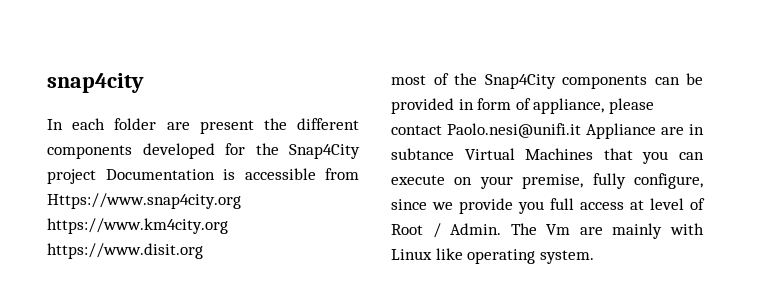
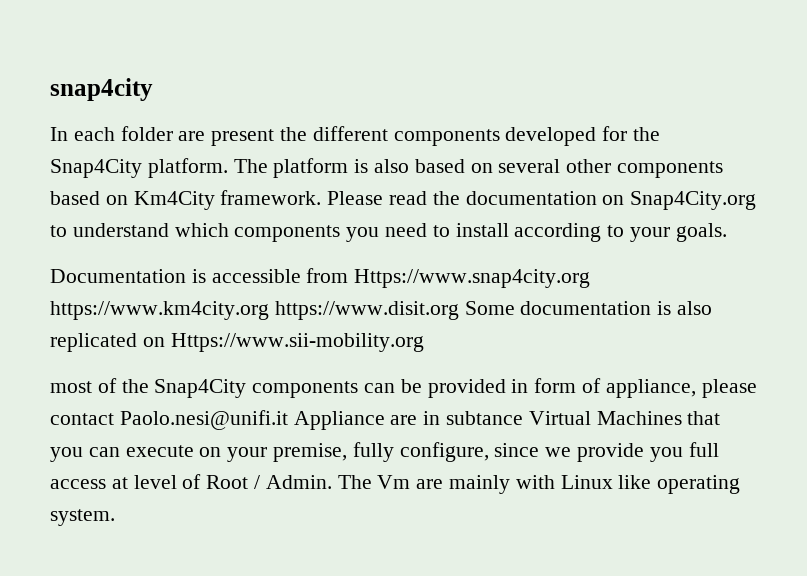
- In each folder are present the different components developed for the Snap4City project Documentation is accessible from Https://www.snap4city.org https://www.km4city.org https://www.disit.org
+ In each folder are present the different components developed for the Snap4City platform. The platform is also based on several other components based on Km4City framework. Please read the documentation on Snap4City.org to understand which components you need to install according to your goals.
+ Documentation is accessible from Https://www.snap4city.org https://www.km4city.org https://www.disit.org Some documentation is also replicated on Https://www.sii-mobility.org

